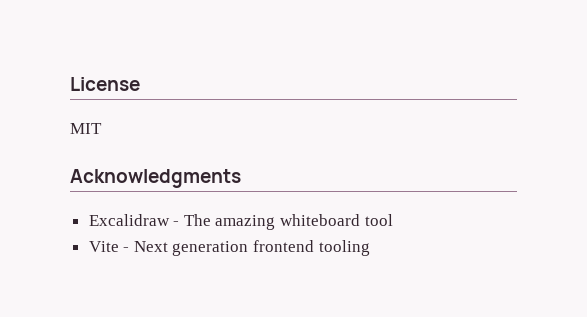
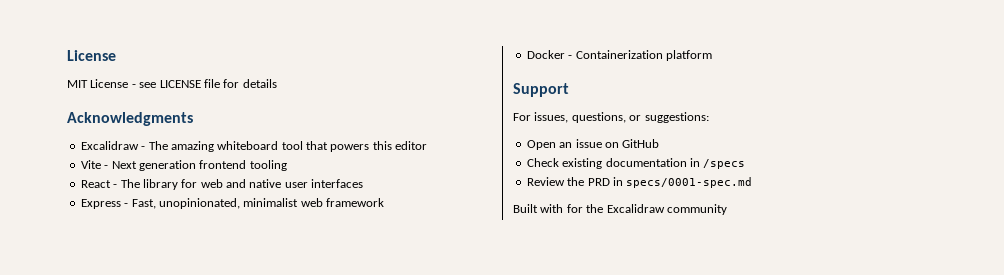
- MIT
+ MIT License - see LICENSE file for details
- Excalidraw - The amazing whiteboard tool
+ Excalidraw - The amazing whiteboard tool that powers this editor
+ React - The library for web and native user interfaces
+ Express - Fast, unopinionated, minimalist web framework
+ Docker - Containerization platform
+ Support
+ For issues, questions, or suggestions:
+ Open an issue on GitHub
+ Check existing documentation in /specs
+ Review the PRD in specs/0001-spec.md
+ Built with for the Excalidraw community

